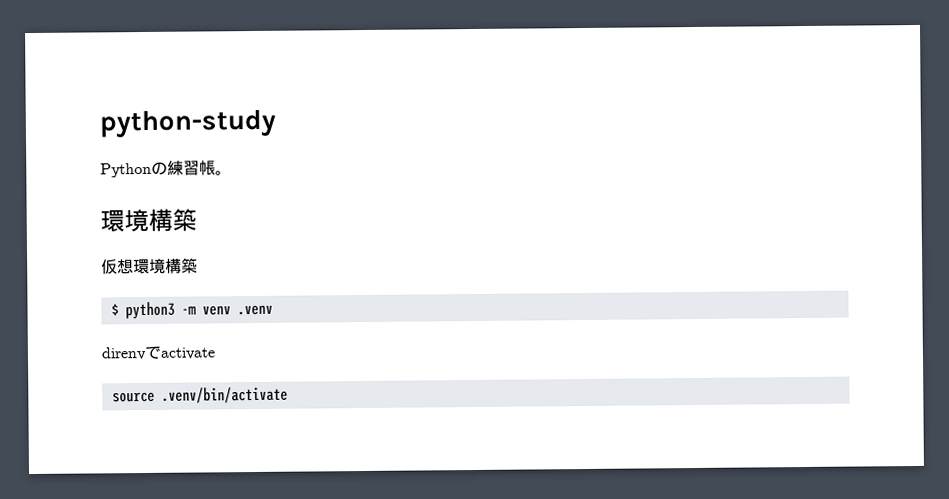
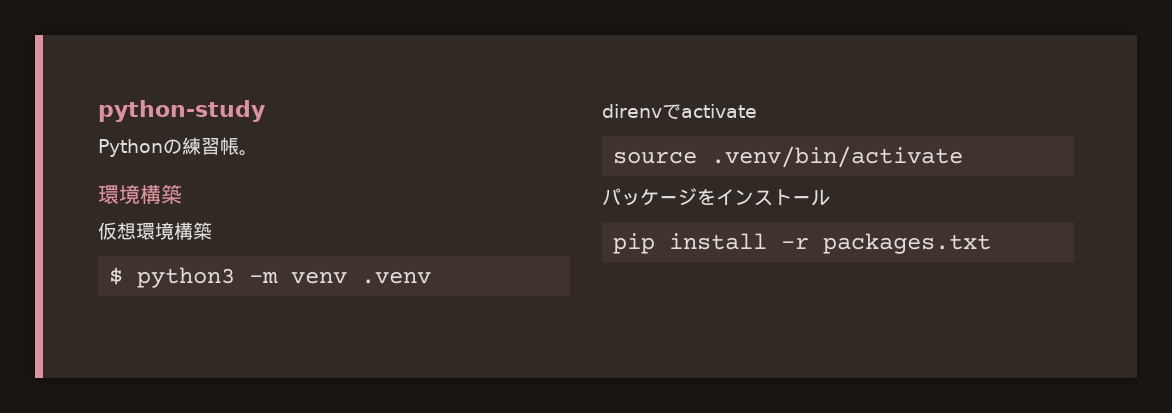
+ パッケージをインストール
+ pip install -r packages.txt

